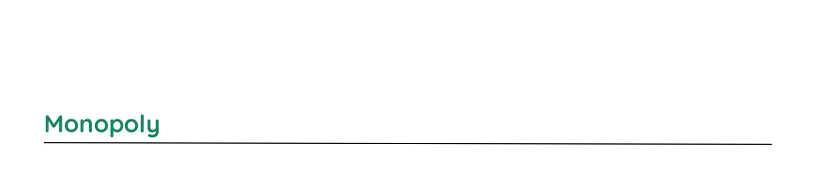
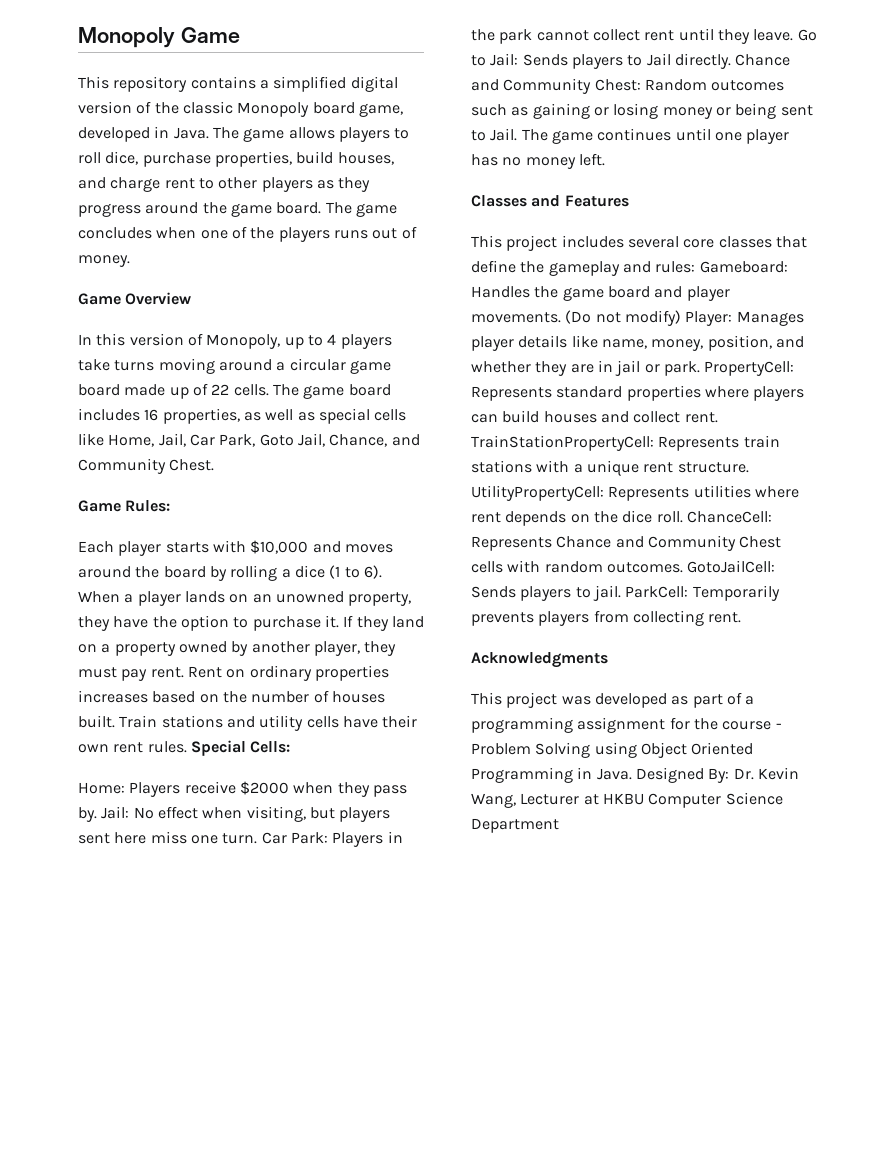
- Monopoly
+ Monopoly Game
+ This repository contains a simplified digital version of the classic Monopoly board game, developed in Java. The game allows players to roll dice, purchase properties, build houses, and charge rent to other players as they progress around the game board. The game concludes when one of the players runs out of money.
+ Game Overview
+ In this version of Monopoly, up to 4 players take turns moving around a circular game board made up of 22 cells. The game board includes 16 properties, as well as special cells like Home, Jail, Car Park, Goto Jail, Chance, and Community Chest.
+ Game Rules:
+ Each player starts with $10,000 and moves around the board by rolling a dice (1 to 6). When a player lands on an unowned property, they have the option to purchase it. If they land on a property owned by another player, they must pay rent. Rent on ordinary properties increases based on the number of houses built. Train stations and utility cells have their own rent rules. Special Cells:
+ Home: Players receive $2000 when they pass by. Jail: No effect when visiting, but players sent here miss one turn. Car Park: Players in the park cannot collect rent until they leave. Go to Jail: Sends players to Jail directly. Chance and Community Chest: Random outcomes such as gaining or losing money or being sent to Jail. The game continues until one player has no money left.
+ Classes and Features
+ This project includes several core classes that define the gameplay and rules: Gameboard: Handles the game board and player movements. (Do not modify) Player: Manages player details like name, money, position, and whether they are in jail or park. PropertyCell: Represents standard properties where players can build houses and collect rent. TrainStationPropertyCell: Represents train stations with a unique rent structure. UtilityPropertyCell: Represents utilities where rent depends on the dice roll. ChanceCell: Represents Chance and Community Chest cells with random outcomes. GotoJailCell: Sends players to jail. ParkCell: Temporarily prevents players from collecting rent.
+ Acknowledgments
+ This project was developed as part of a programming assignment for the course - Problem Solving using Object Oriented Programming in Java. Designed By: Dr. Kevin Wang, Lecturer at HKBU Computer Science Department

